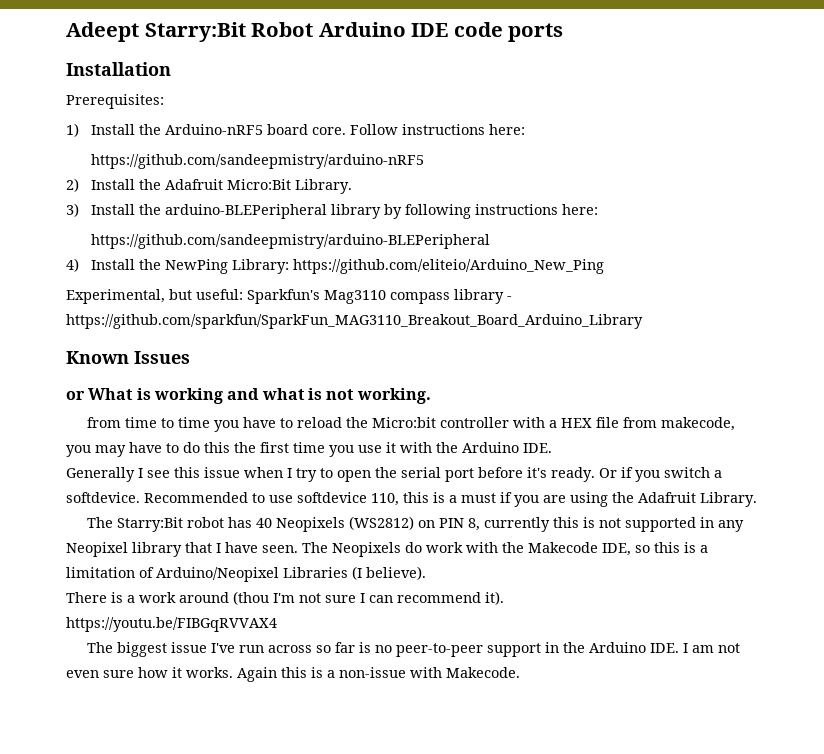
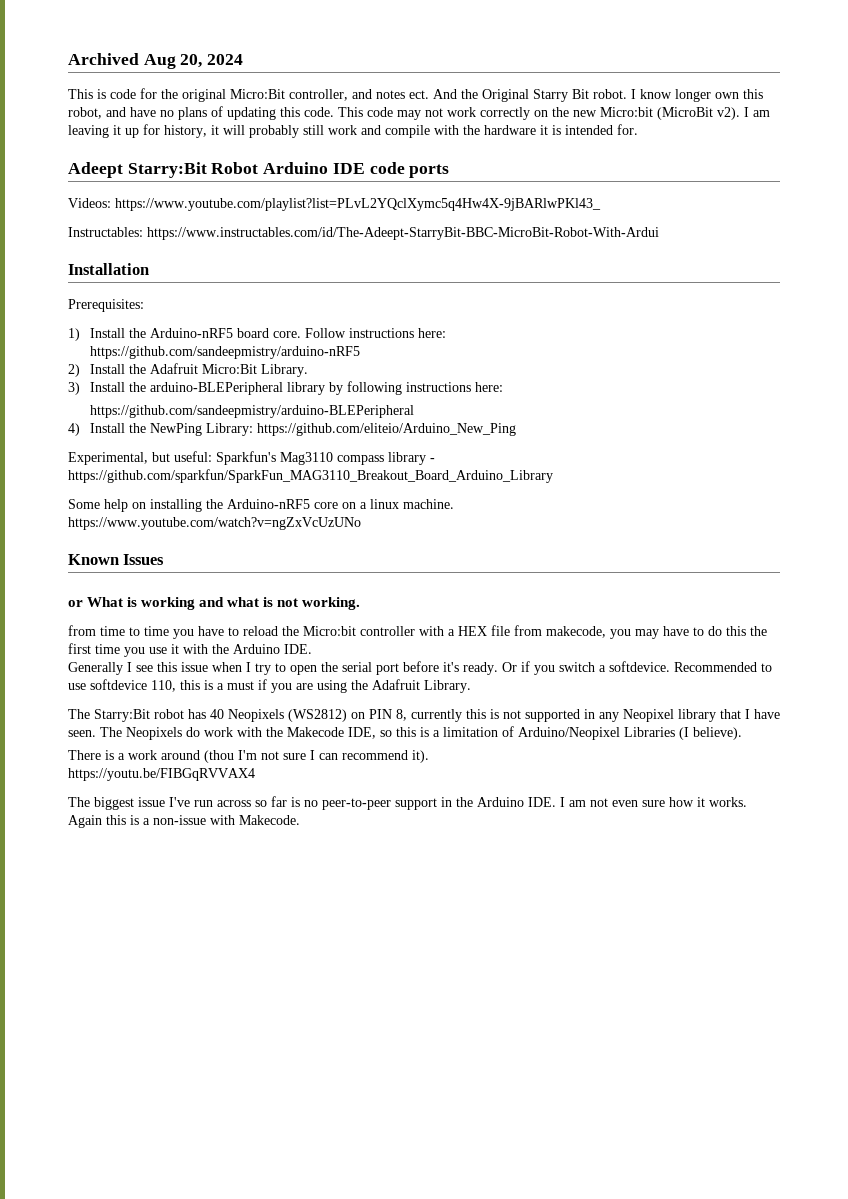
+ Archived Aug 20, 2024
+ This is code for the original Micro:Bit controller, and notes ect. And the Original Starry Bit robot. I know longer own this robot, and have no plans of updating this code. This code may not work correctly on the new Micro:bit (MicroBit v2). I am leaving it up for history, it will probably still work and compile with the hardware it is intended for.
+ Videos: https://www.youtube.com/playlist?list=PLvL2YQclXymc5q4Hw4X-9jBARlwPKl43_
+ Instructables: https://www.instructables.com/id/The-Adeept-StarryBit-BBC-MicroBit-Robot-With-Ardui
+ Some help on installing the Arduino-nRF5 core on a linux machine.
+ https://www.youtube.com/watch?v=ngZxVcUzUNo

